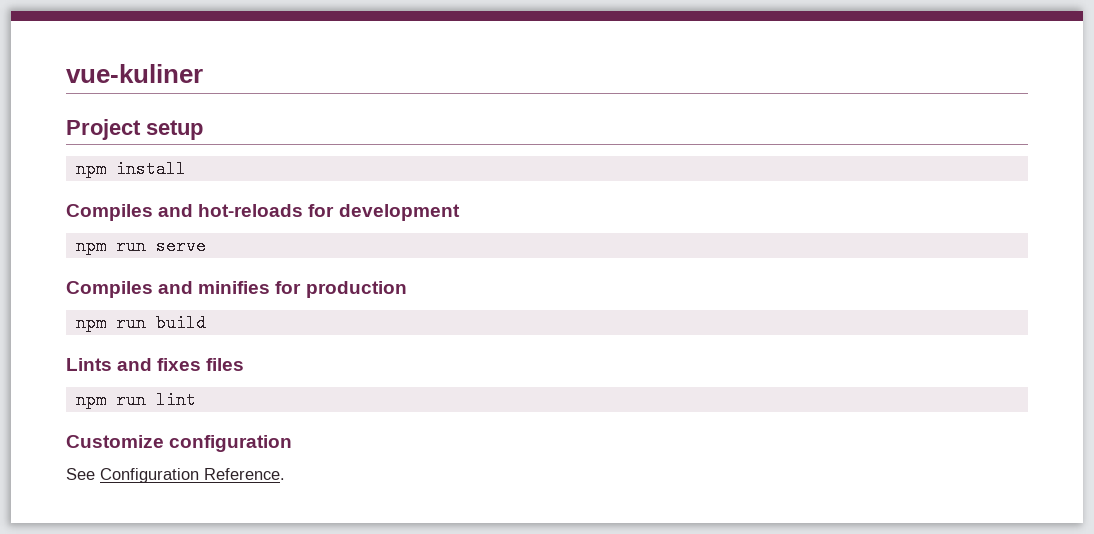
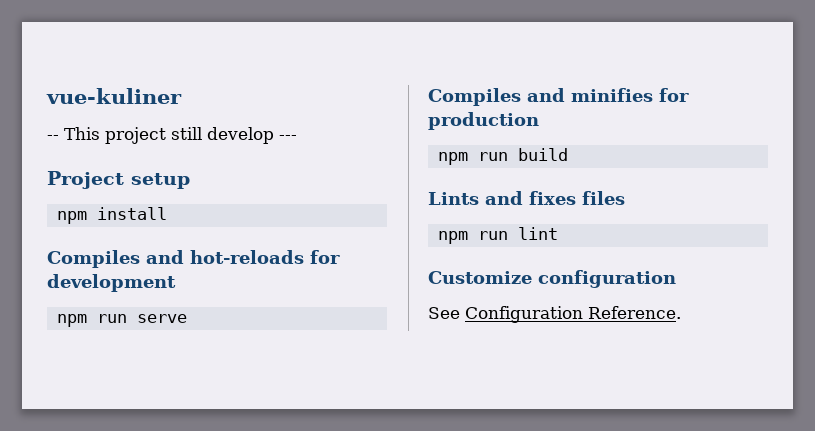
+ -- This project still develop ---

